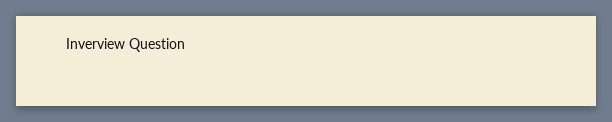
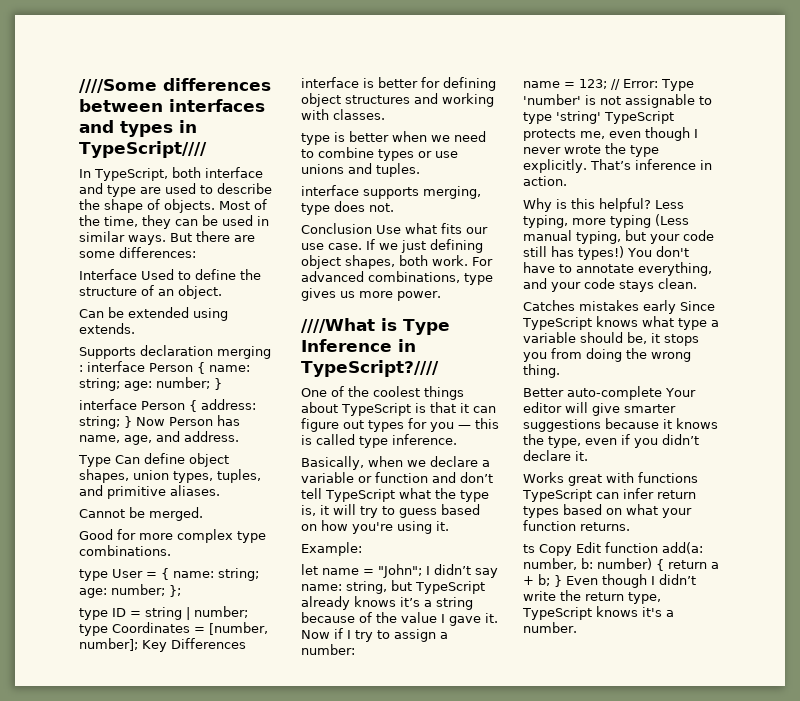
- Inverview Question
+ ////Some differences between interfaces and types in TypeScript////
+ In TypeScript, both interface and type are used to describe the shape of objects. Most of the time, they can be used in similar ways. But there are some differences:
+ Interface Used to define the structure of an object.
+ Can be extended using extends.
+ Supports declaration merging : interface Person { name: string; age: number; }
+ interface Person { address: string; } Now Person has name, age, and address.
+ Type Can define object shapes, union types, tuples, and primitive aliases.
+ Cannot be merged.
+ Good for more complex type combinations.
+ type User = { name: string; age: number; };
+ type ID = string | number; type Coordinates = [number, number]; Key Differences interface is better for defining object structures and working with classes.
+ type is better when we need to combine types or use unions and tuples.
+ interface supports merging, type does not.
+ Conclusion Use what fits our use case. If we just defining object shapes, both work. For advanced combinations, type gives us more power.
+ ////What is Type Inference in TypeScript?////
+ One of the coolest things about TypeScript is that it can figure out types for you — this is called type inference.
+ Basically, when we declare a variable or function and don’t tell TypeScript what the type is, it will try to guess based on how you're using it.
+ Example:
+ let name = "John"; I didn’t say name: string, but TypeScript already knows it’s a string because of the value I gave it. Now if I try to assign a number:
+ name = 123; // Error: Type 'number' is not assignable to type 'string' TypeScript protects me, even though I never wrote the type explicitly. That’s inference in action.
+ Why is this helpful? Less typing, more typing (Less manual typing, but your code still has types!) You don't have to annotate everything, and your code stays clean.
+ Catches mistakes early Since TypeScript knows what type a variable should be, it stops you from doing the wrong thing.
+ Better auto-complete Your editor will give smarter suggestions because it knows the type, even if you didn’t declare it.
+ Works great with functions TypeScript can infer return types based on what your function returns.
+ ts Copy Edit function add(a: number, b: number) { return a + b; } Even though I didn’t write the return type, TypeScript knows it's a number.

